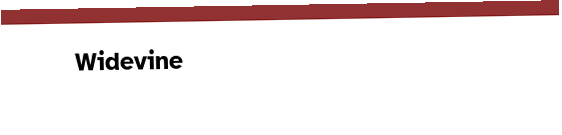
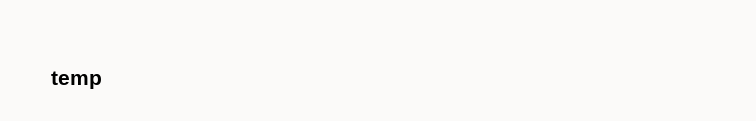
- Widevine
+ temp

